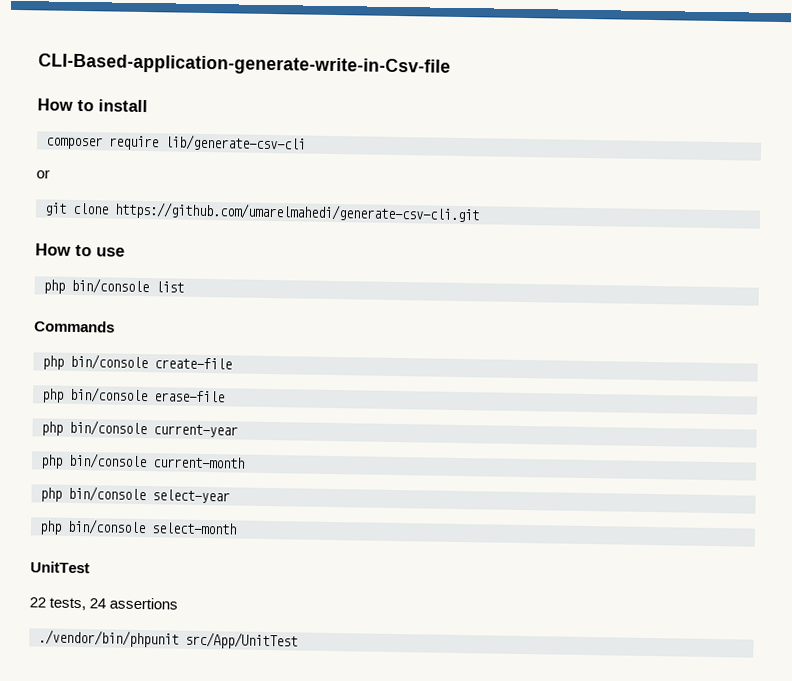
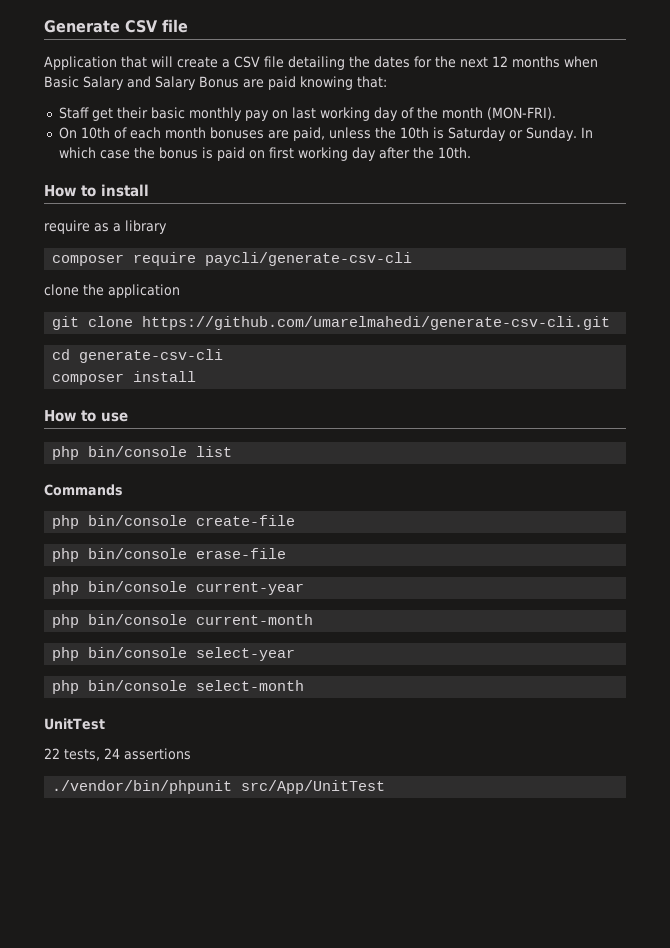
- CLI-Based-application-generate-write-in-Csv-file
+ Generate CSV file
+ Application that will create a CSV file detailing the dates for the next 12 months when Basic Salary and Salary Bonus are paid knowing that:
+ Staff get their basic monthly pay on last working day of the month (MON-FRI).
+ On 10th of each month bonuses are paid, unless the 10th is Saturday or Sunday. In which case the bonus is paid on first working day after the 10th.
  How to install
- composer require lib/generate-csv-cli
- or
+ require as a library
+ composer require paycli/generate-csv-cli
+ clone the application
+ cd generate-csv-cli
+ composer install

